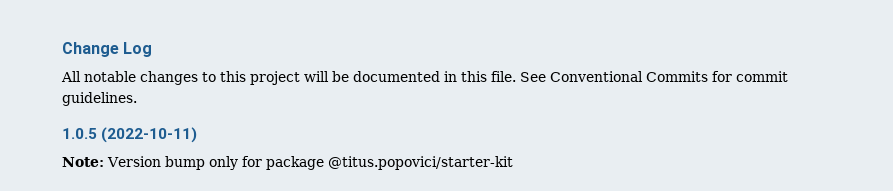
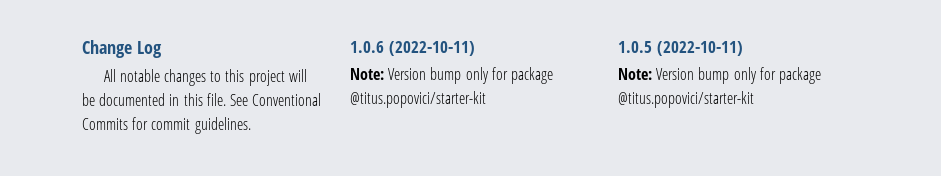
+ 1.0.6 (2022-10-11)
+ Note: Version bump only for package @titus.popovici/starter-kit

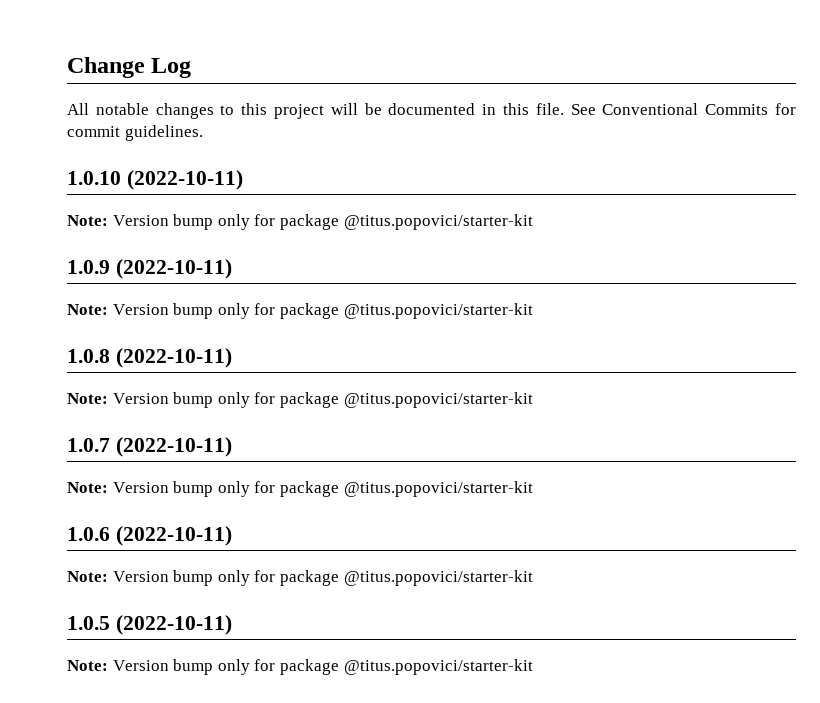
+ 1.0.10 (2022-10-11)
+ Note: Version bump only for package @titus.popovici/starter-kit
+ 1.0.9 (2022-10-11)
+ Note: Version bump only for package @titus.popovici/starter-kit
+ 1.0.8 (2022-10-11)
+ Note: Version bump only for package @titus.popovici/starter-kit
+ 1.0.7 (2022-10-11)
+ Note: Version bump only for package @titus.popovici/starter-kit

